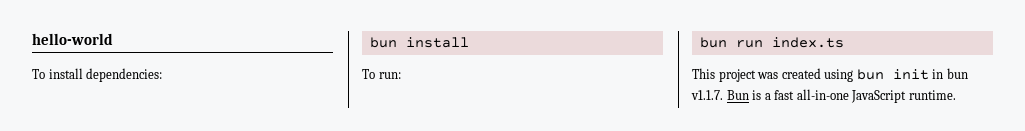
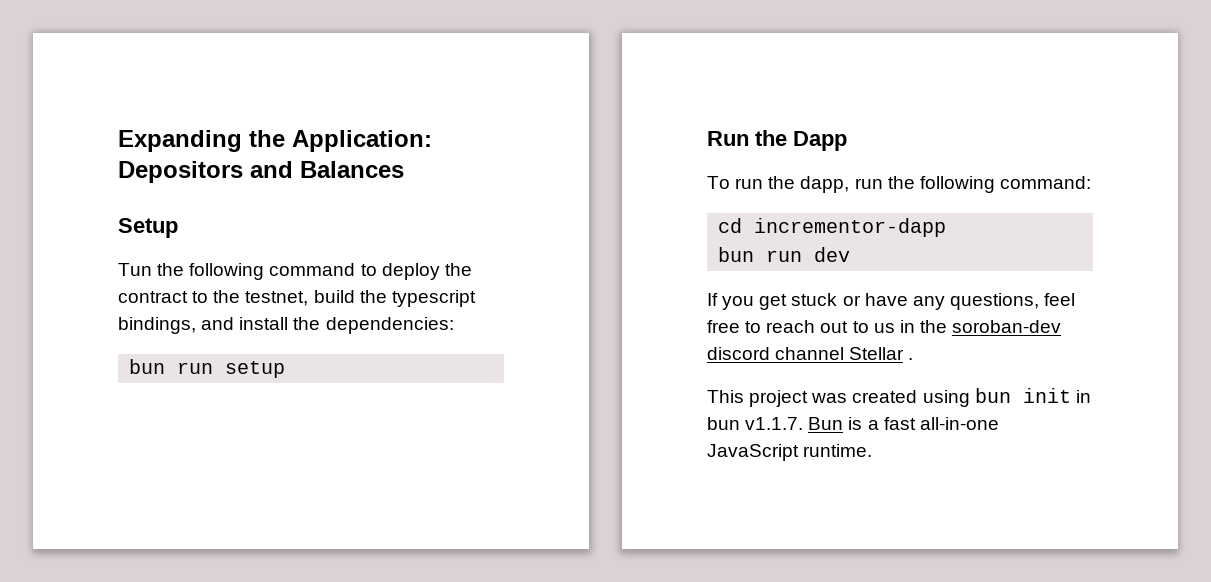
- hello-world
- To install dependencies:
- bun install
- To run:
- bun run index.ts
+ Expanding the Application: Depositors and Balances
+ Setup
+ Tun the following command to deploy the contract to the testnet, build the typescript bindings, and install the dependencies:
+ bun run setup
+ Run the Dapp
+ To run the dapp, run the following command:
+ cd incrementor-dapp
+ bun run dev
+ If you get stuck or have any questions, feel free to reach out to us in the soroban-dev discord channel Stellar .

